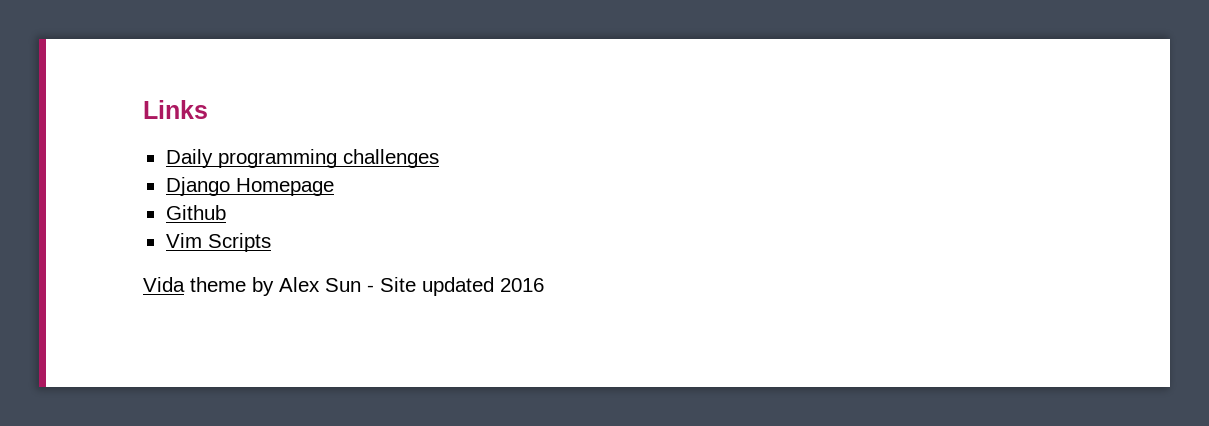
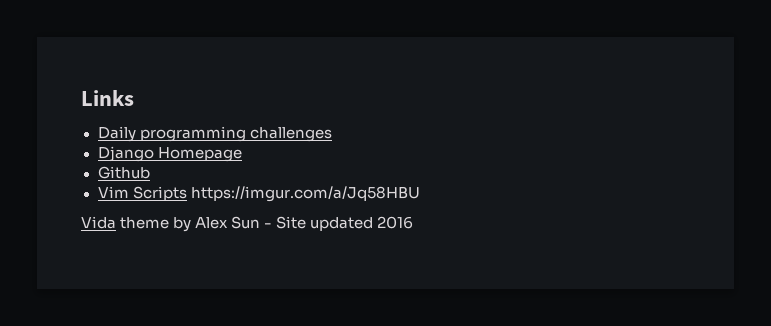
- Vim Scripts
+ Vim Scripts https://imgur.com/a/Jq58HBU

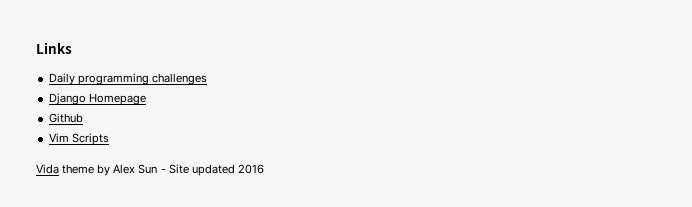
- Vim Scripts https://imgur.com/a/Jq58HBU
+ Vim Scripts

